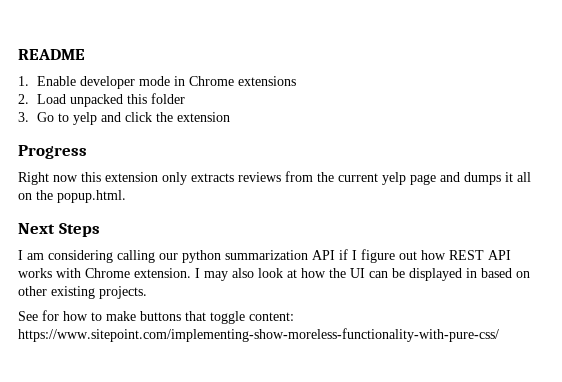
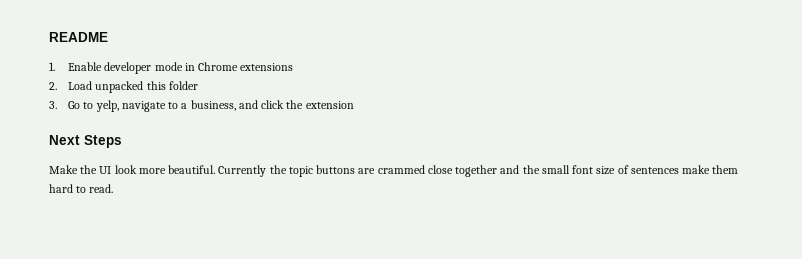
- 3. Go to yelp and click the extension
+ 3. Go to yelp, navigate to a business, and click the extension
- Progress
- Right now this extension only extracts reviews from the current yelp page and dumps it all on the popup.html.
  Next Steps
- I am considering calling our python summarization API if I figure out how REST API works with Chrome extension. I may also look at how the UI can be displayed in based on other existing projects.
- See for how to make buttons that toggle content: https://www.sitepoint.com/implementing-show-moreless-functionality-with-pure-css/
+ Make the UI look more beautiful. Currently the topic buttons are crammed close together and the small font size of sentences make them hard to read.

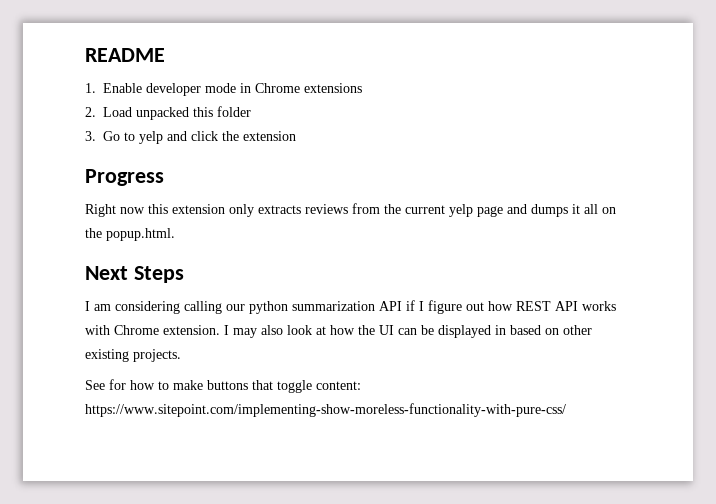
- 3. Go to yelp, navigate to a business, and click the extension
+ 3. Go to yelp and click the extension
+ Progress
+ Right now this extension only extracts reviews from the current yelp page and dumps it all on the popup.html.
  Next Steps
- Make the UI look more beautiful. Currently the topic buttons are crammed close together and the small font size of sentences make them hard to read.
+ I am considering calling our python summarization API if I figure out how REST API works with Chrome extension. I may also look at how the UI can be displayed in based on other existing projects.
+ See for how to make buttons that toggle content: https://www.sitepoint.com/implementing-show-moreless-functionality-with-pure-css/

